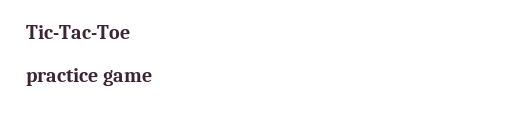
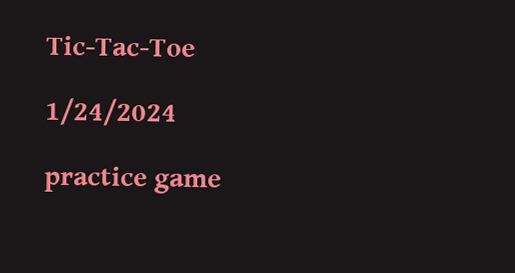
+ 1/24/2024

